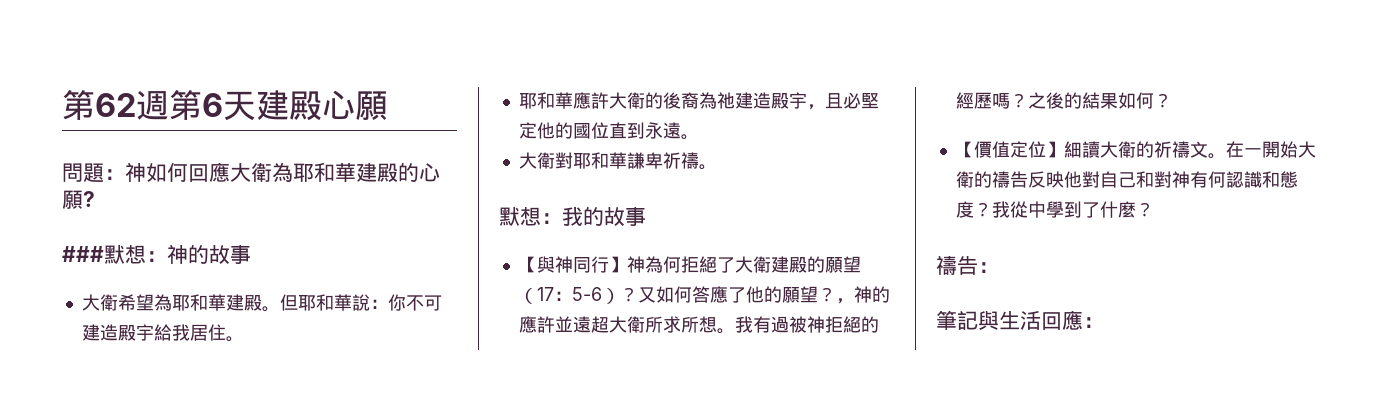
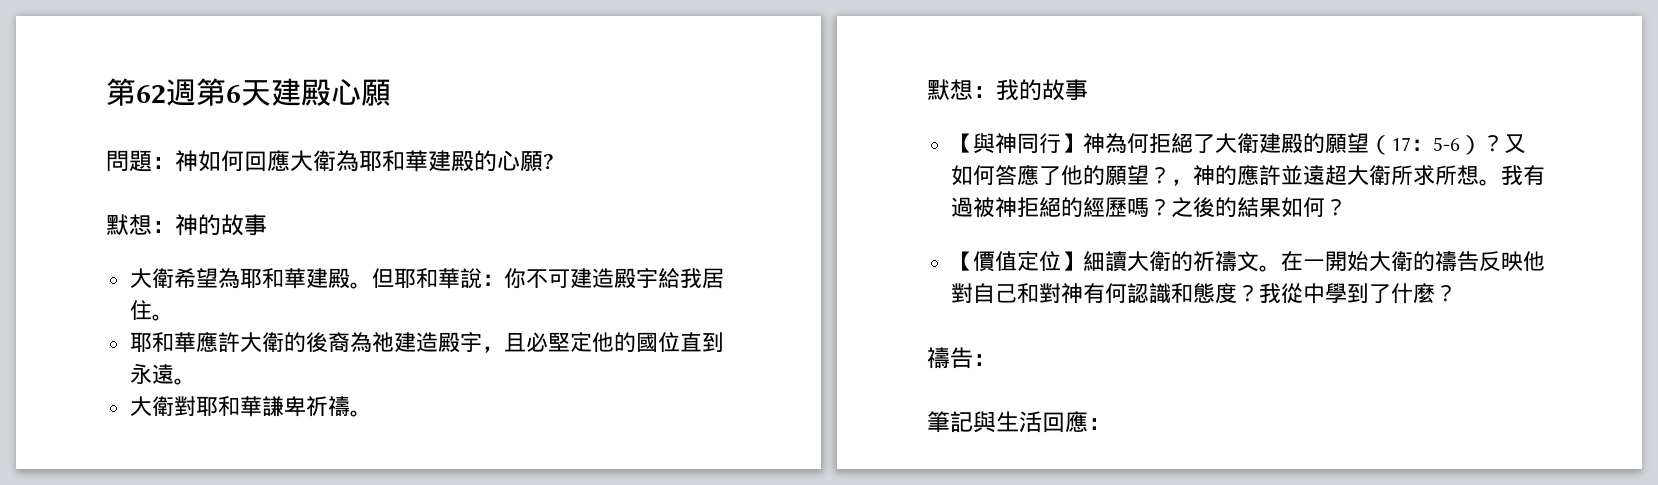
- ###默想：神的故事
+ 默想：神的故事

